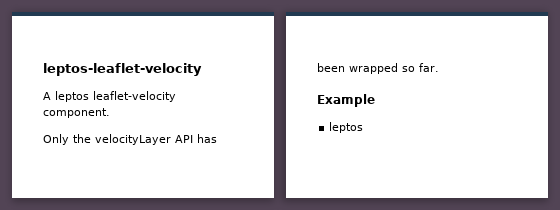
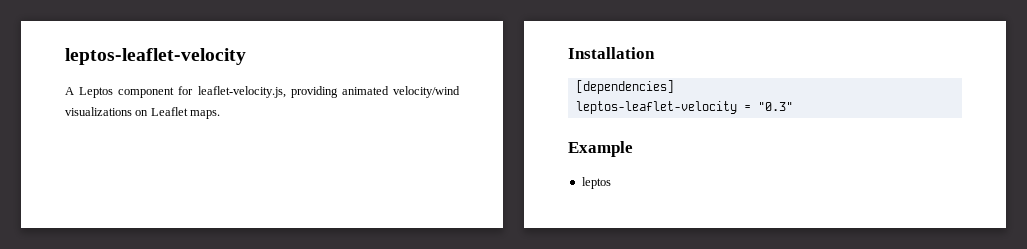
- A leptos leaflet-velocity component.
- Only the velocityLayer API has been wrapped so far.
+ A Leptos component for leaflet-velocity.js, providing animated velocity/wind visualizations on Leaflet maps.
+ Installation
+ [dependencies]
+ leptos-leaflet-velocity = "0.3"

